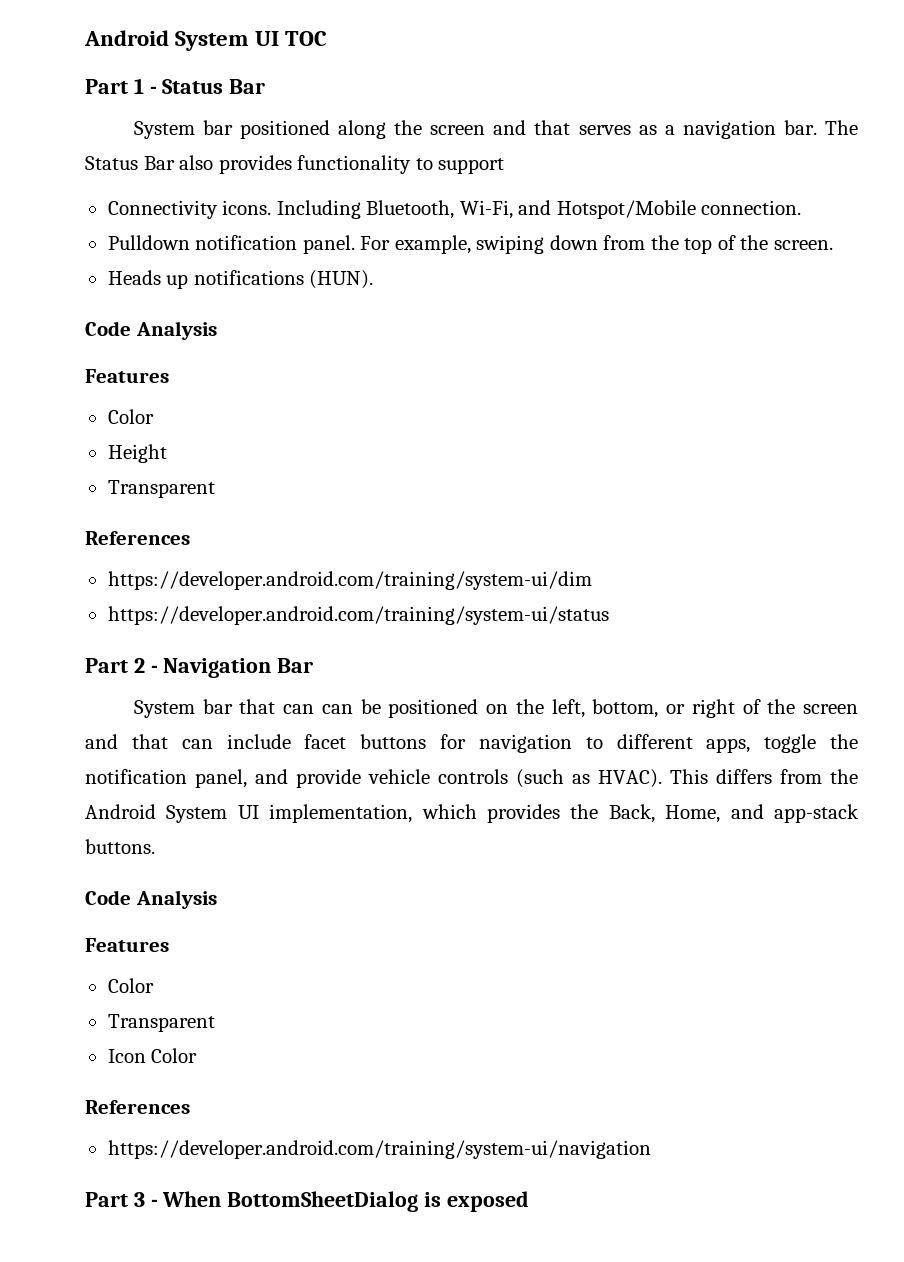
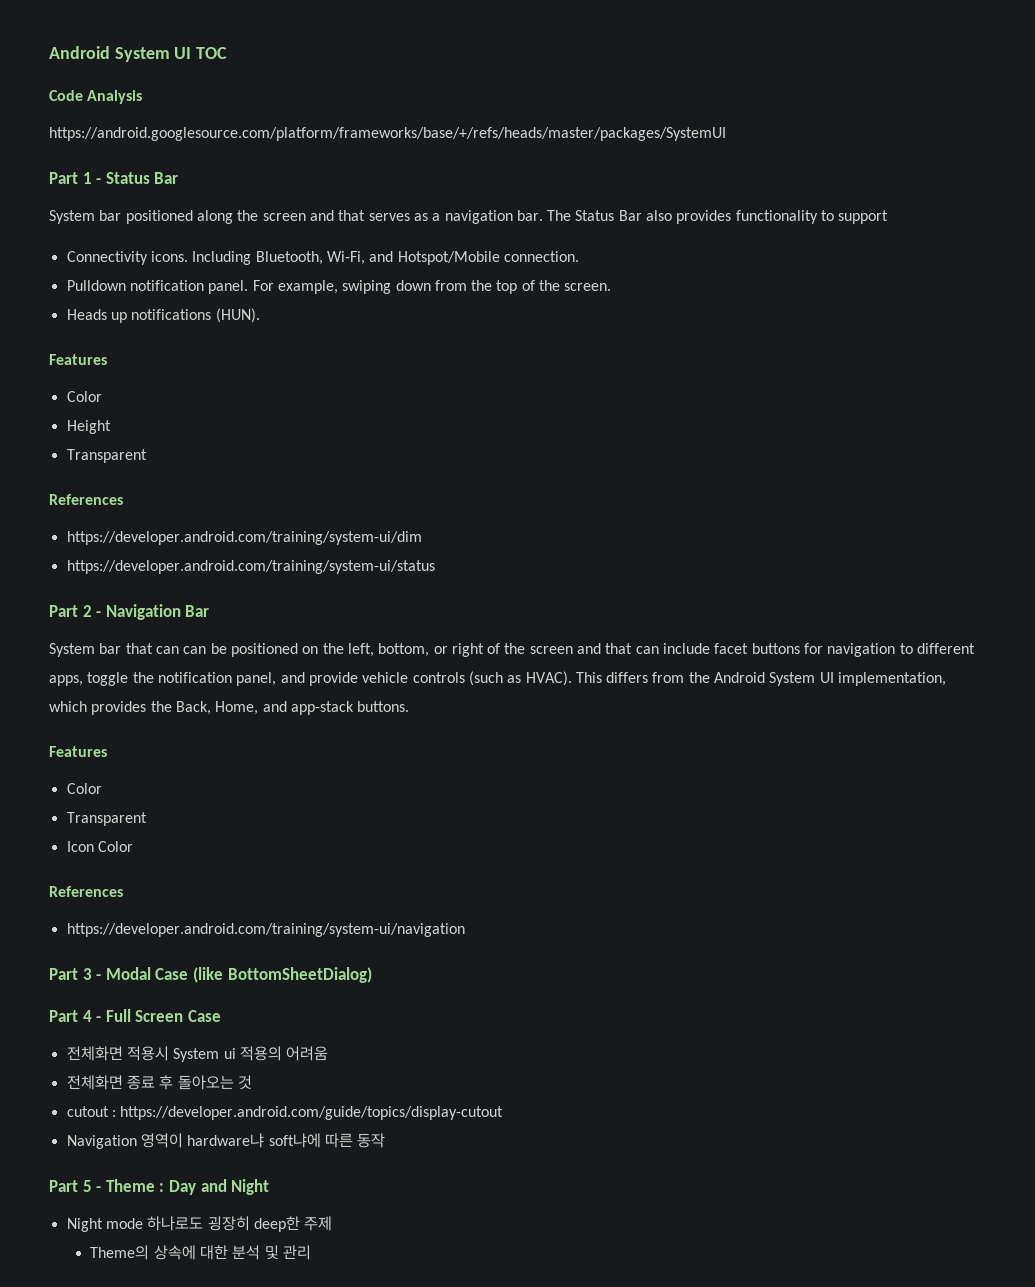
+ Code Analysis
+ https://android.googlesource.com/platform/frameworks/base/+/refs/heads/master/packages/SystemUI
  Heads up notifications (HUN).
- Code Analysis
  This differs from the Android System UI implementation, which provides the Back, Home, and app-stack buttons.
- Code Analysis
- Part 3 - When BottomSheetDialog is exposed
+ Part 3 - Modal Case (like BottomSheetDialog)
+ Part 4 - Full Screen Case
+ 전체화면 적용시 System ui 적용의 어려움
+ 전체화면 종료 후 돌아오는 것
+ cutout : https://developer.android.com/guide/topics/display-cutout
+ Navigation 영역이 hardware냐 soft냐에 따른 동작
+ Part 5 - Theme : Day and Night
+ Night mode 하나로도 굉장히 deep한 주제
+ Theme의 상속에 대한 분석 및 관리

